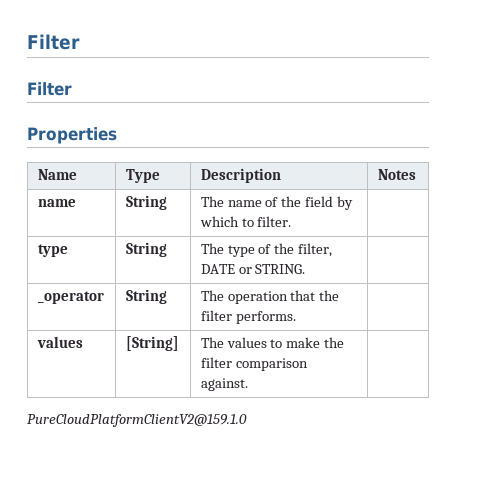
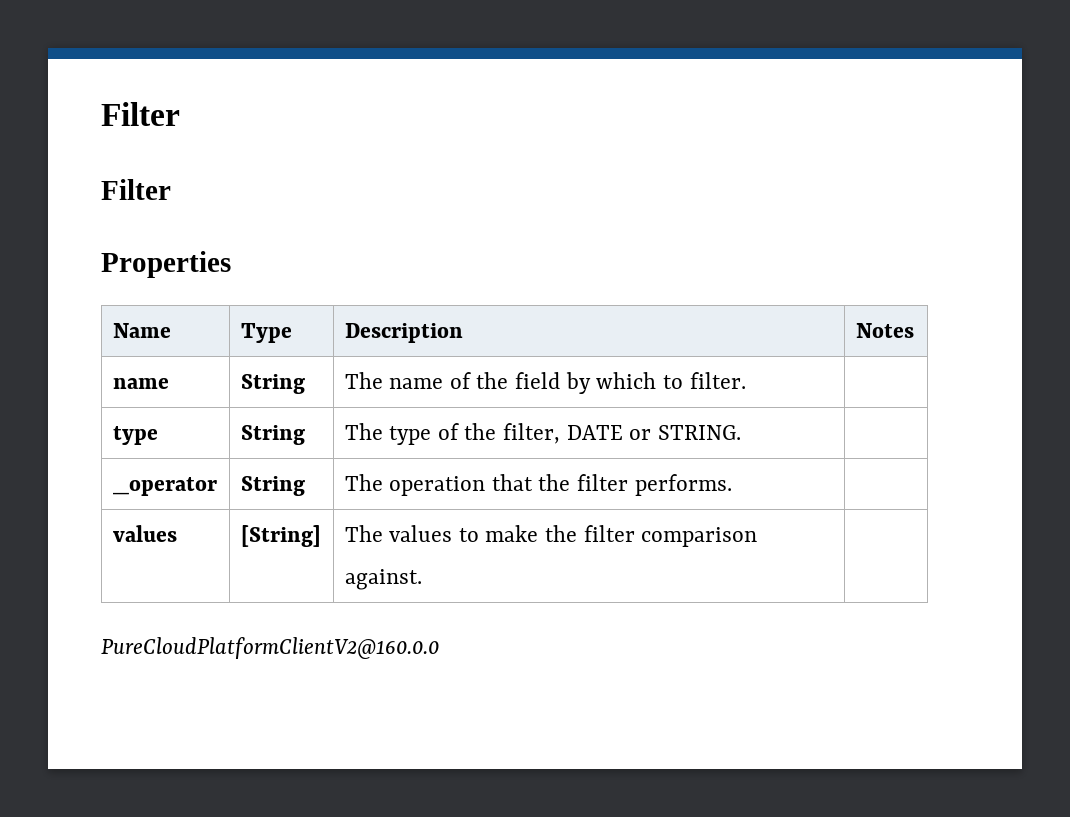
- PureCloudPlatformClientV2@159.1.0
+ PureCloudPlatformClientV2@160.0.0

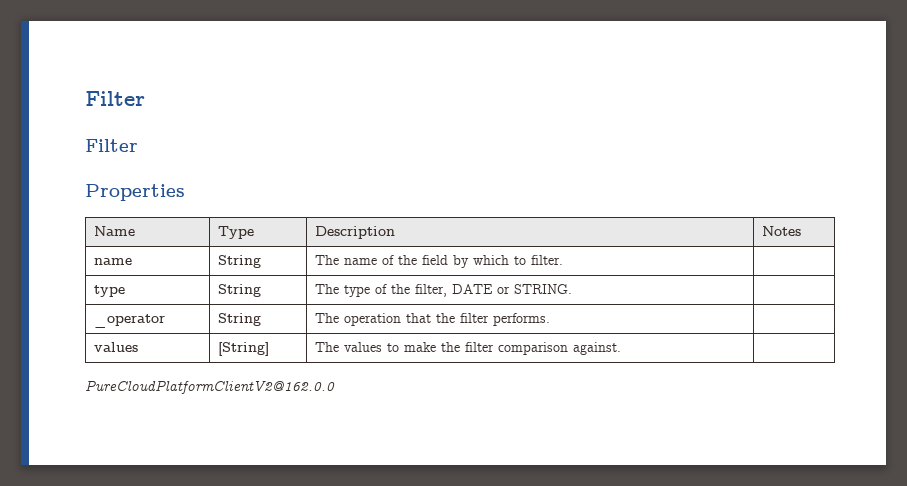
- PureCloudPlatformClientV2@160.0.0
+ PureCloudPlatformClientV2@162.0.0

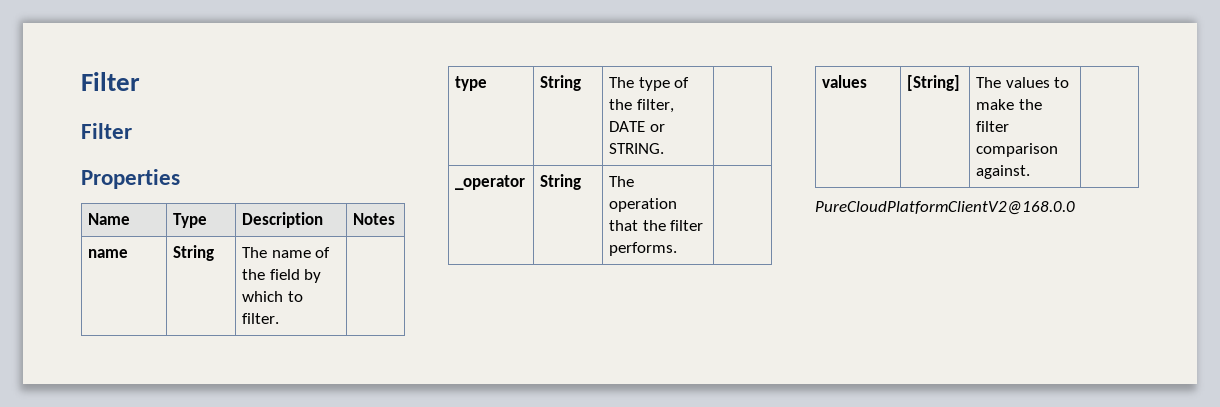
- PureCloudPlatformClientV2@162.0.0
+ PureCloudPlatformClientV2@168.0.0

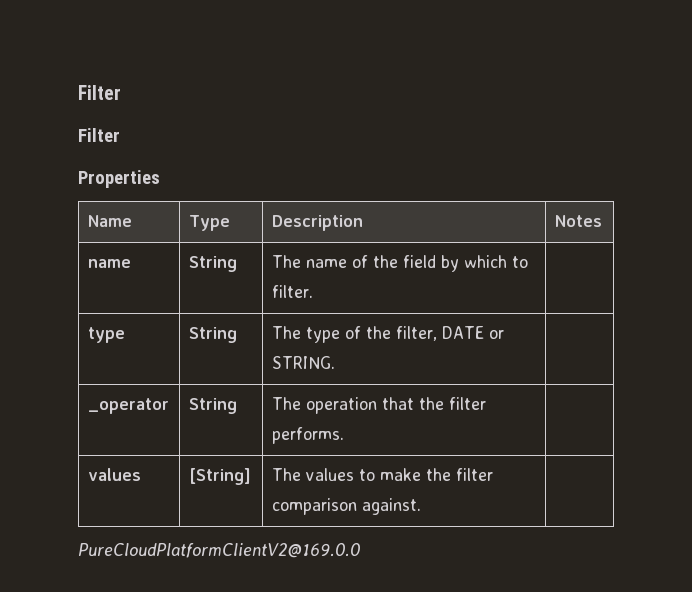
- PureCloudPlatformClientV2@168.0.0
+ PureCloudPlatformClientV2@169.0.0

